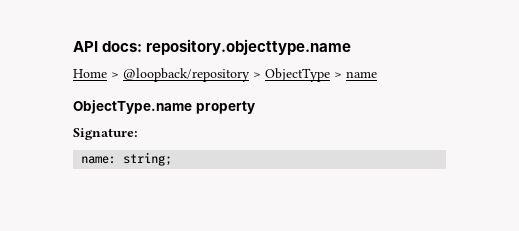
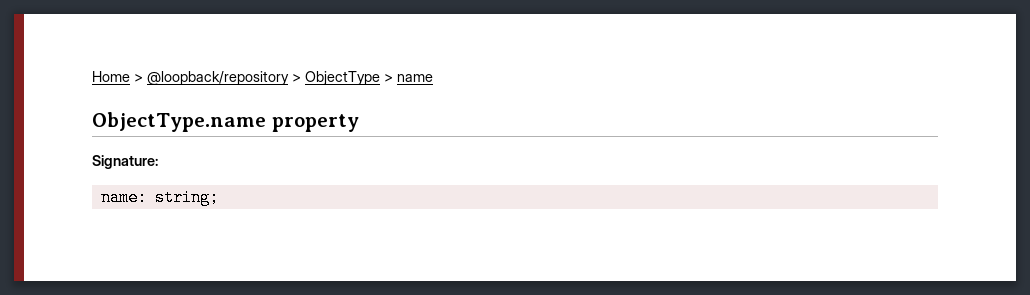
- API docs: repository.objecttype.name

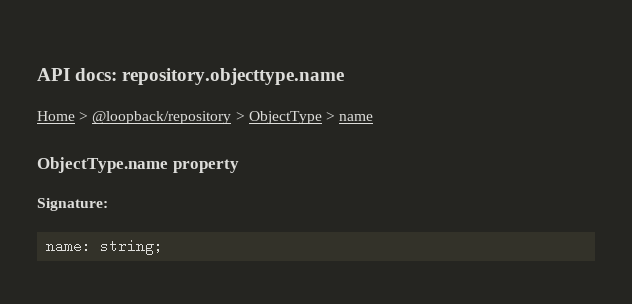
+ API docs: repository.objecttype.name

